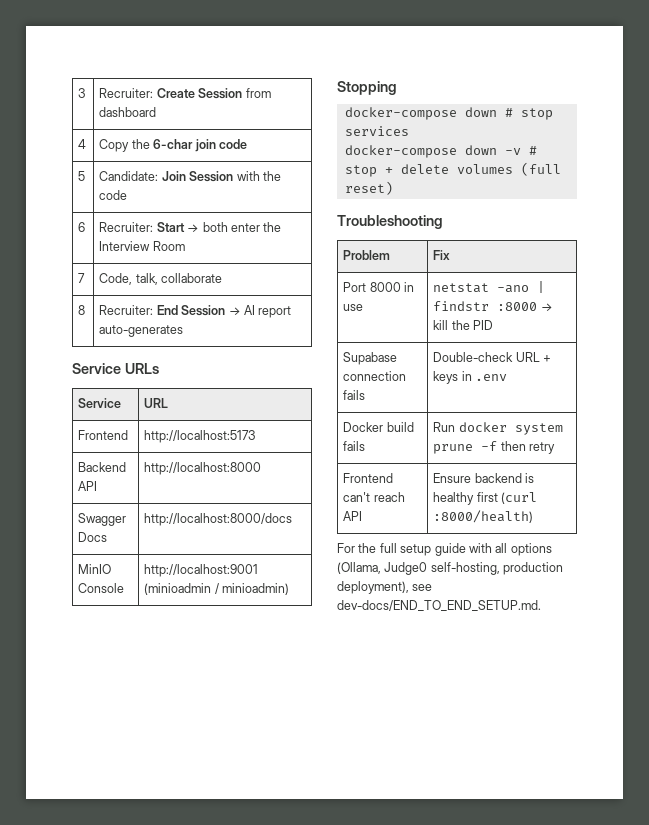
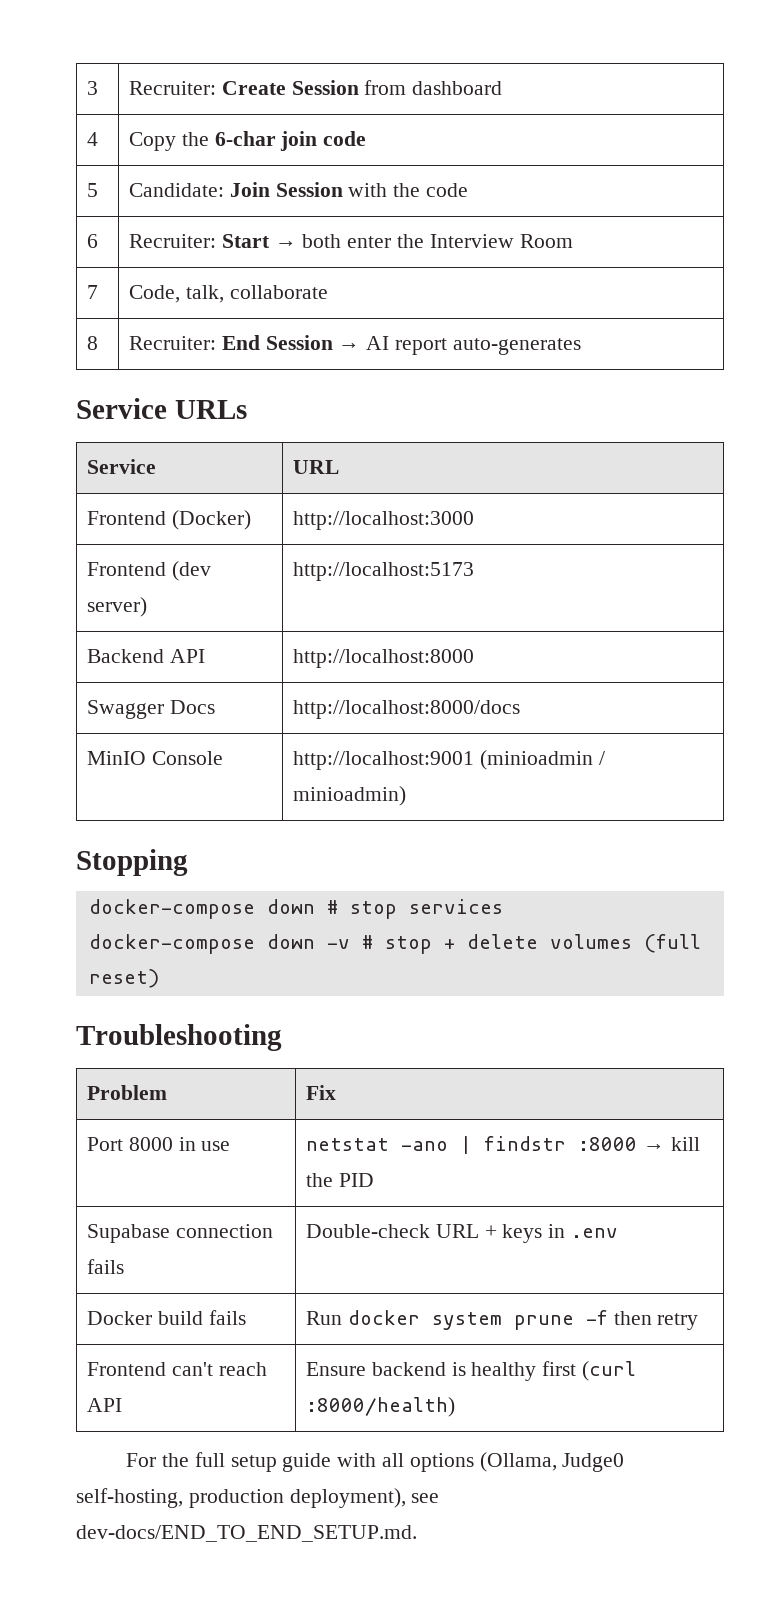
- Frontend | http://localhost:5173
+ Frontend (Docker) | http://localhost:3000
+ Frontend (dev server) | http://localhost:5173

